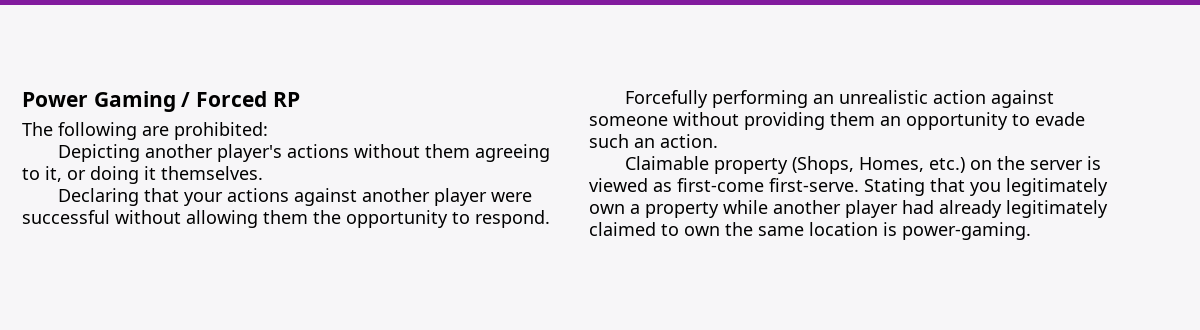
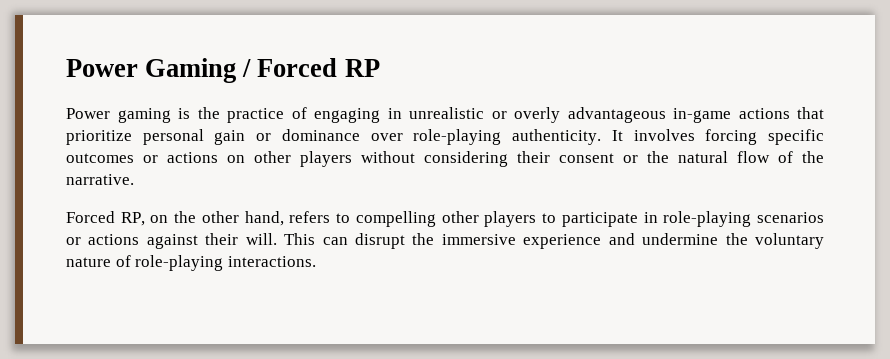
- The following are prohibited:
- Depicting another player's actions without them agreeing to it, or doing it themselves.
- Declaring that your actions against another player were successful without allowing them the opportunity to respond.
- Forcefully performing an unrealistic action against someone without providing them an opportunity to evade such an action.
- Claimable property (Shops, Homes, etc.) on the server is viewed as first-come first-serve. Stating that you legitimately own a property while another player had already legitimately claimed to own the same location is power-gaming.
+ Power gaming is the practice of engaging in unrealistic or overly advantageous in-game actions that prioritize personal gain or dominance over role-playing authenticity. It involves forcing specific outcomes or actions on other players without considering their consent or the natural flow of the narrative.
+ Forced RP, on the other hand, refers to compelling other players to participate in role-playing scenarios or actions against their will. This can disrupt the immersive experience and undermine the voluntary nature of role-playing interactions.

